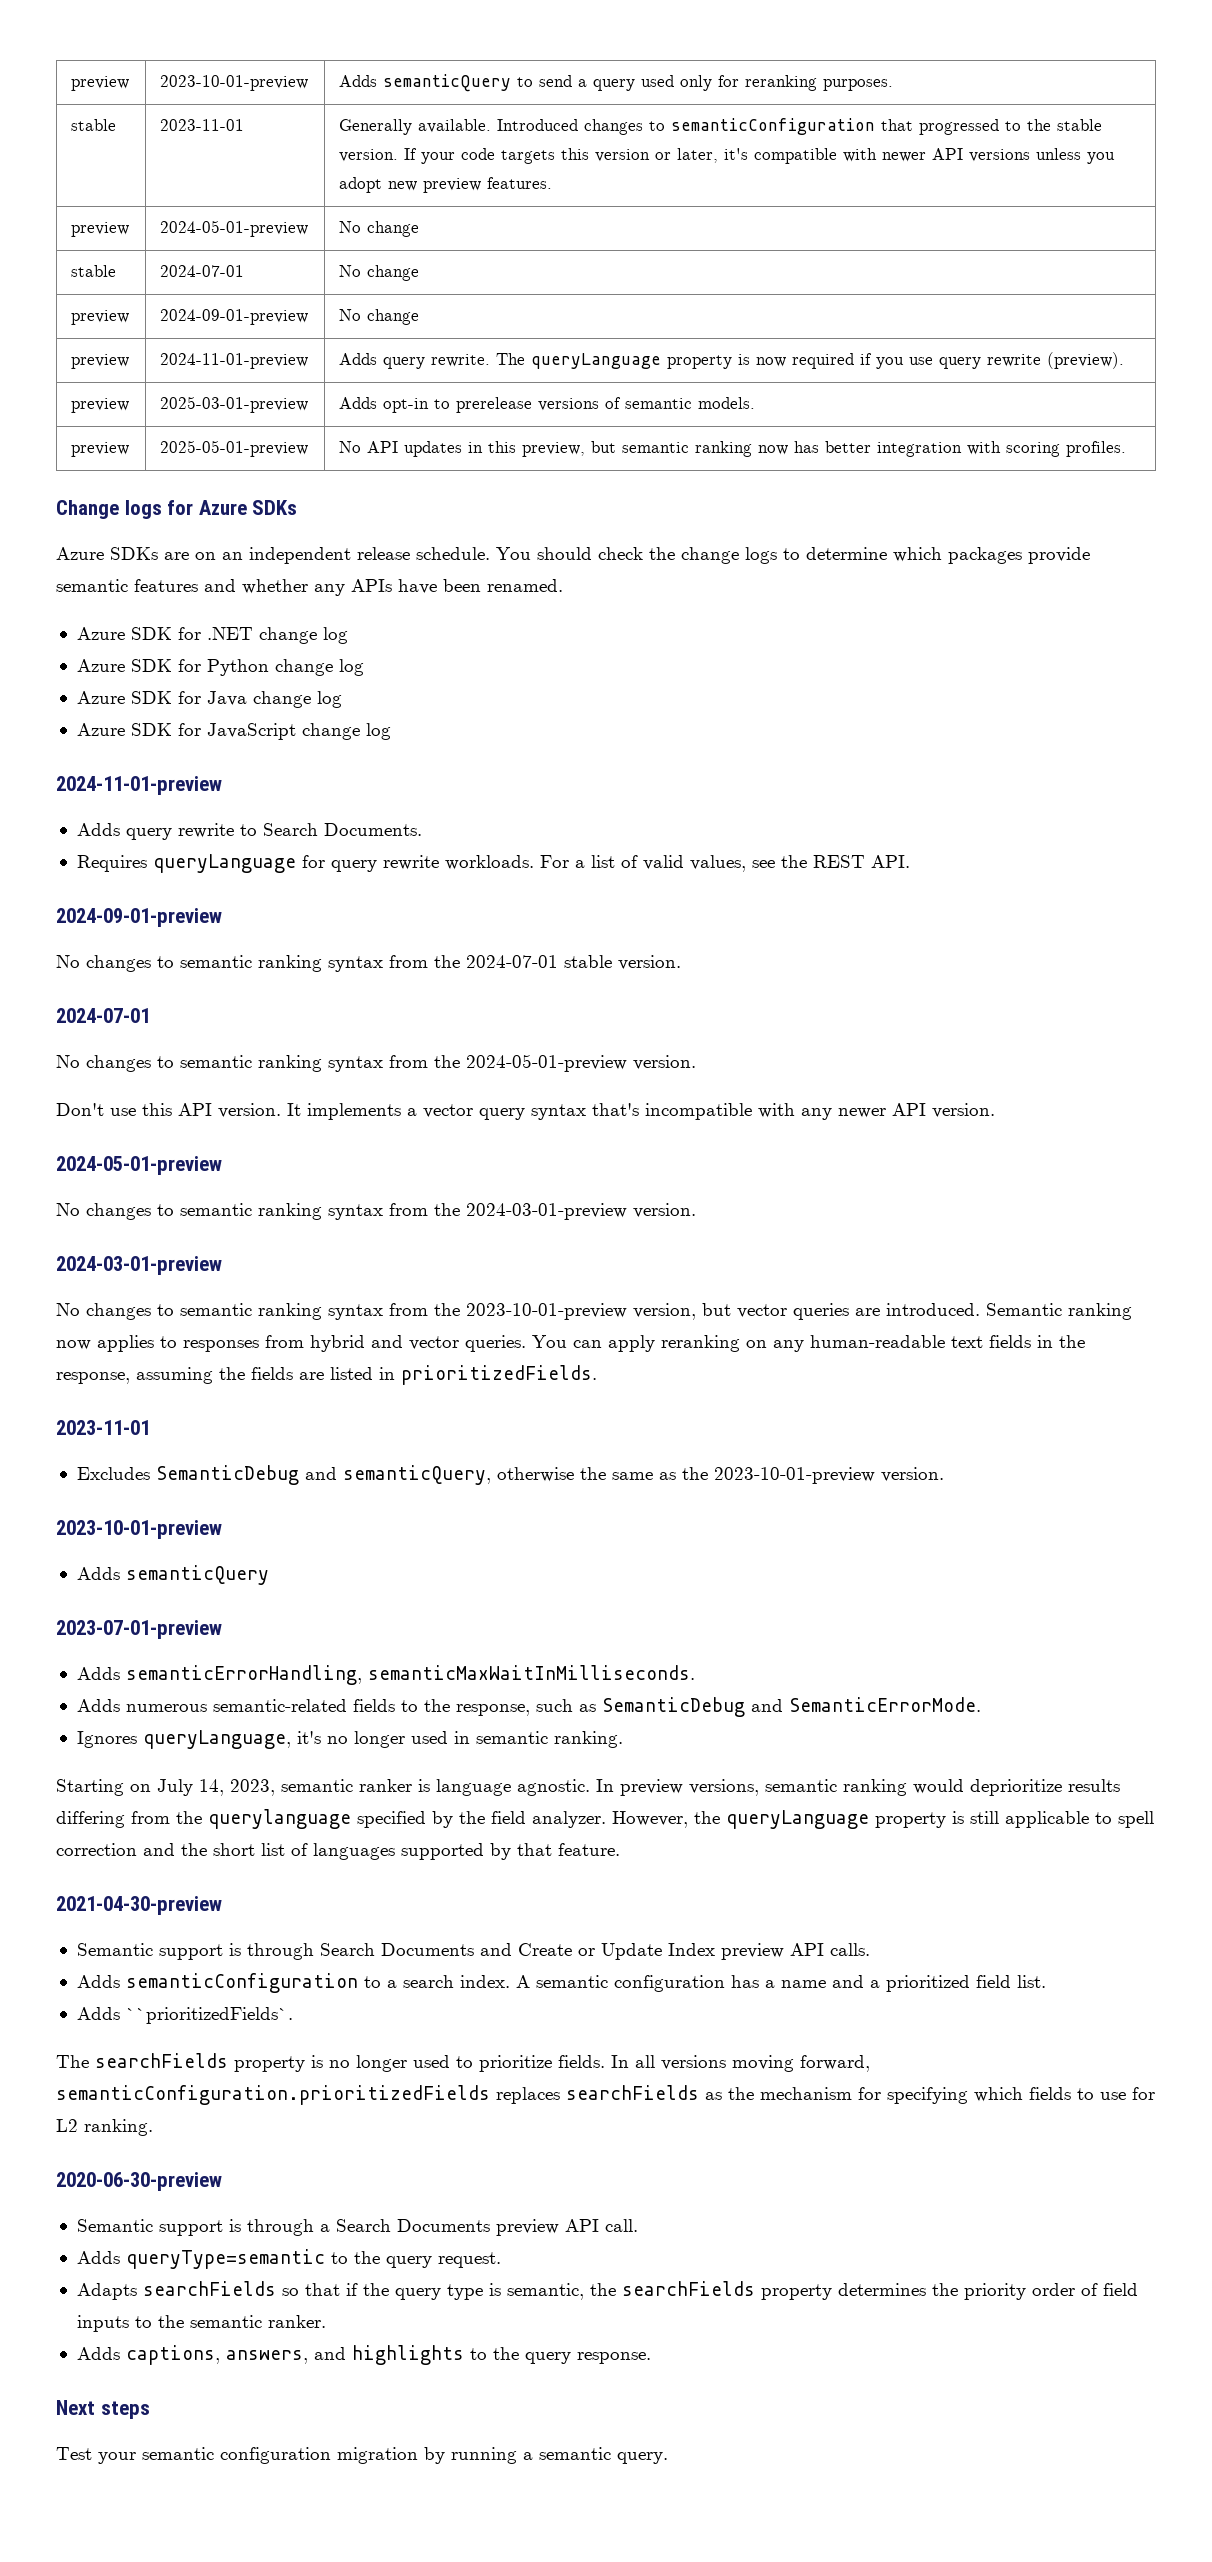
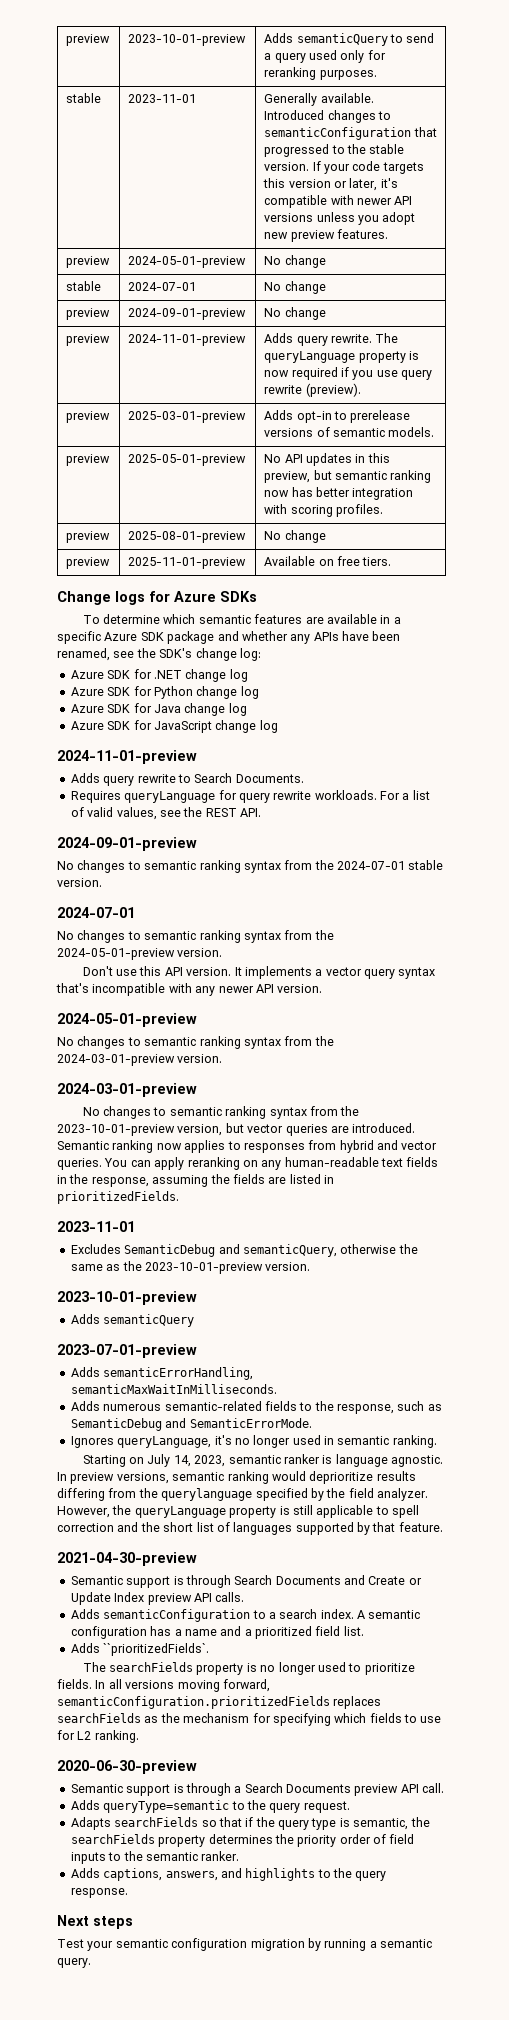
+ preview | 2025-08-01-preview | No change
+ preview | 2025-11-01-preview | Available on free tiers.
- Azure SDKs are on an independent release schedule. You should check the change logs to determine which packages provide semantic features and whether any APIs have been renamed.
+ To determine which semantic features are available in a specific Azure SDK package and whether any APIs have been renamed, see the SDK's change log:

